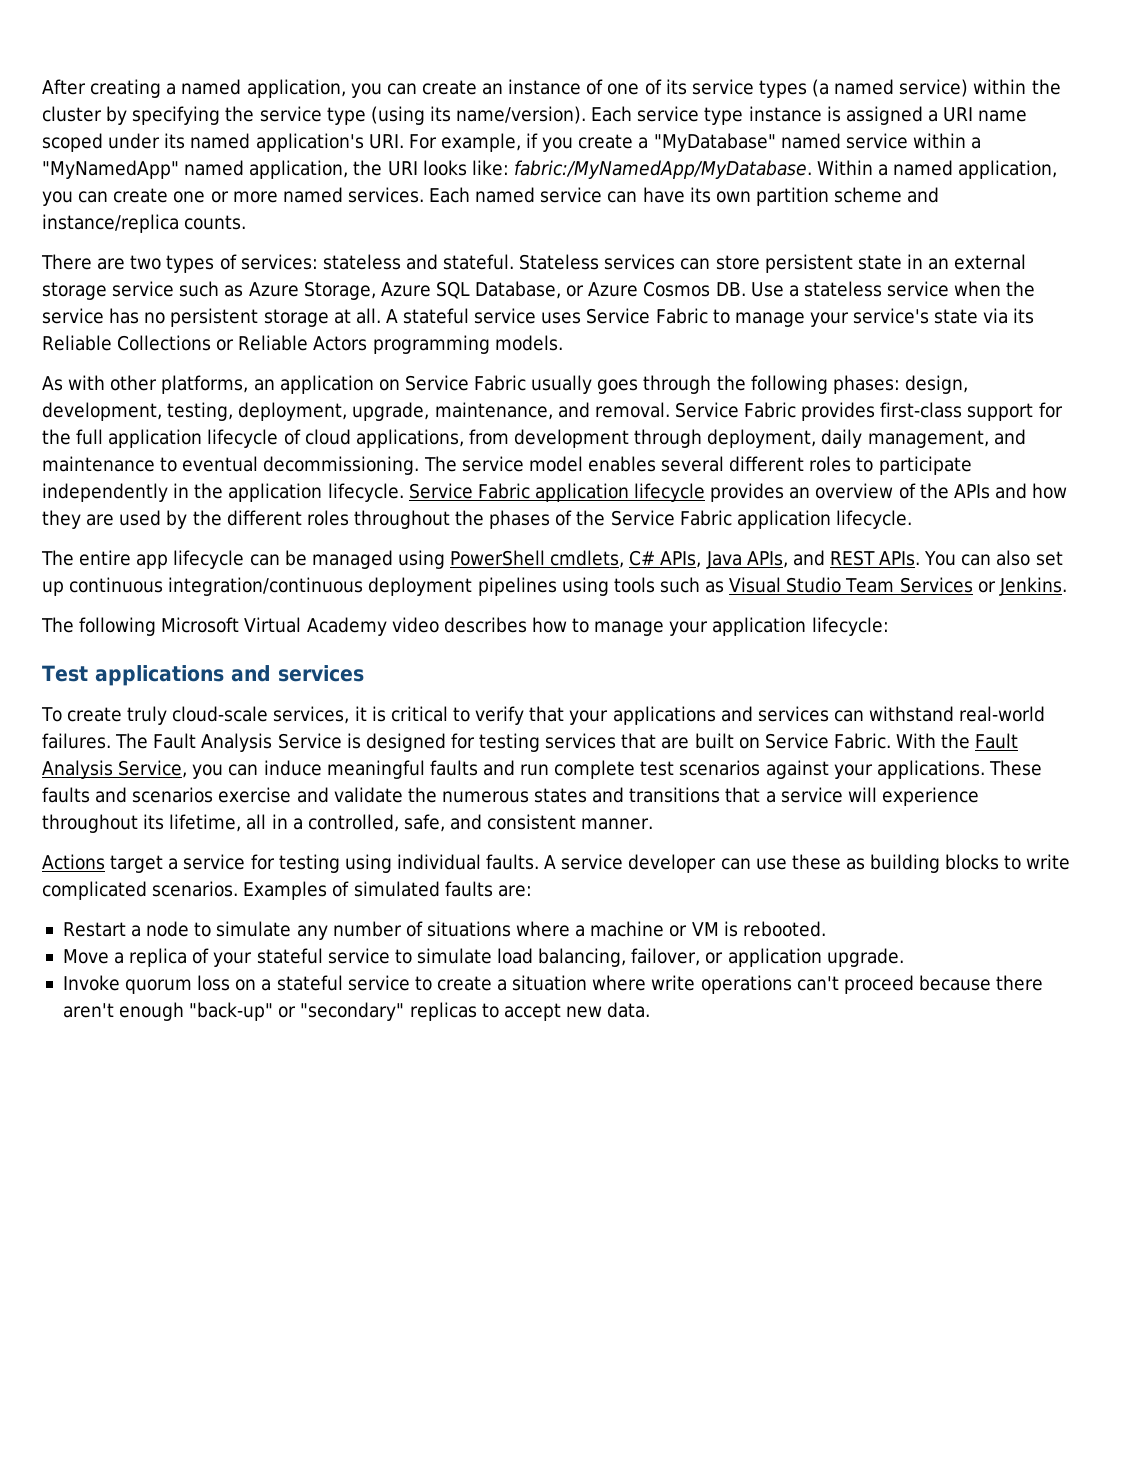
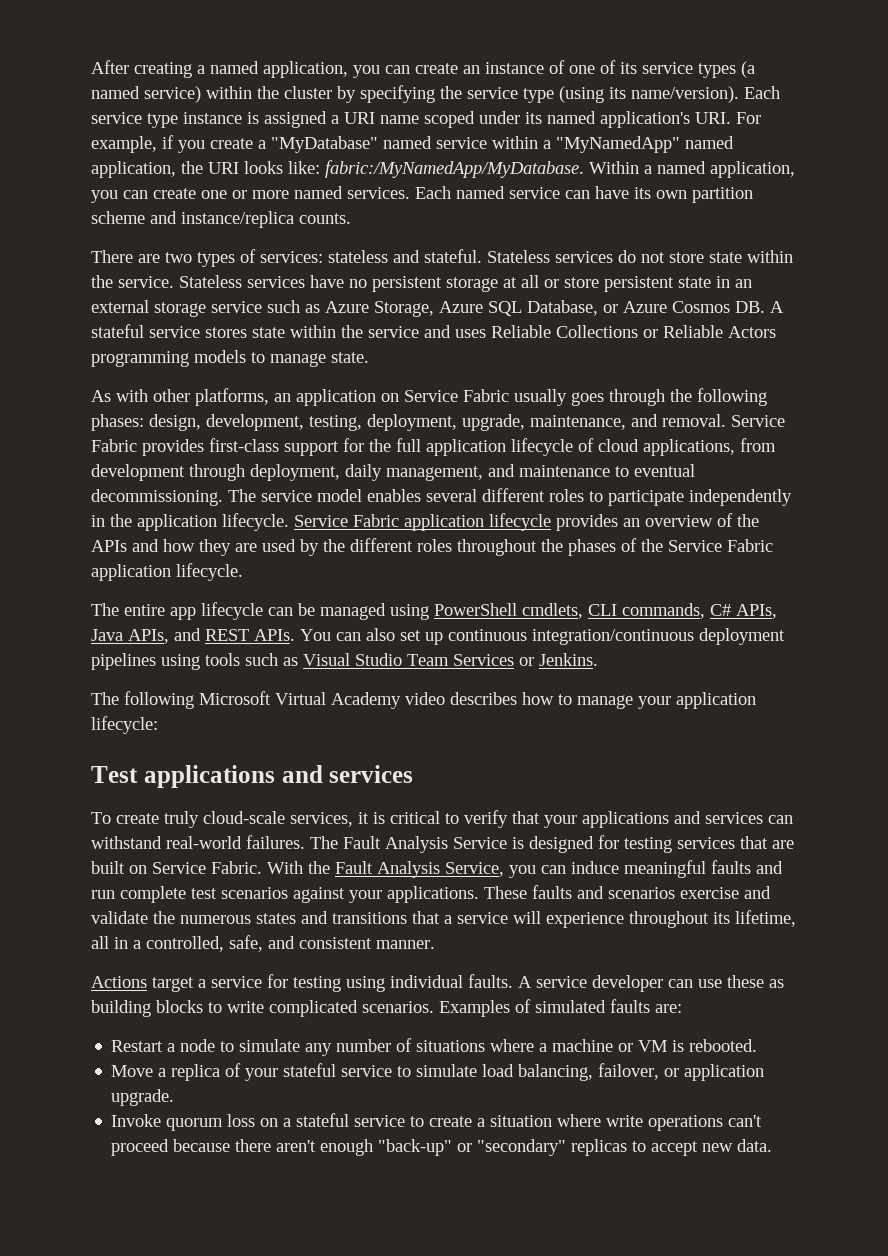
- Stateless services can store persistent state in an external storage service such as Azure Storage, Azure SQL Database, or Azure Cosmos DB. Use a stateless service when the service has no persistent storage at all. A stateful service uses Service Fabric to manage your service's state via its Reliable Collections or Reliable Actors programming models.
+ Stateless services do not store state within the service. Stateless services have no persistent storage at all or store persistent state in an external storage service such as Azure Storage, Azure SQL Database, or Azure Cosmos DB. A stateful service stores state within the service and uses Reliable Collections or Reliable Actors programming models to manage state.
- The entire app lifecycle can be managed using PowerShell cmdlets, C# APIs, Java APIs, and REST APIs.
+ The entire app lifecycle can be managed using PowerShell cmdlets, CLI commands, C# APIs, Java APIs, and REST APIs.

